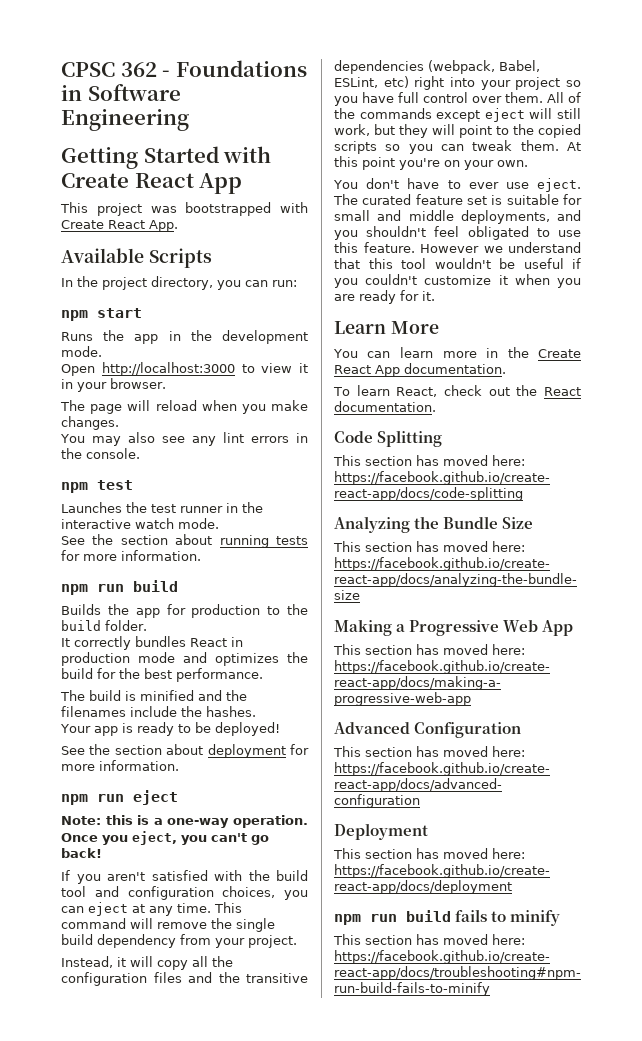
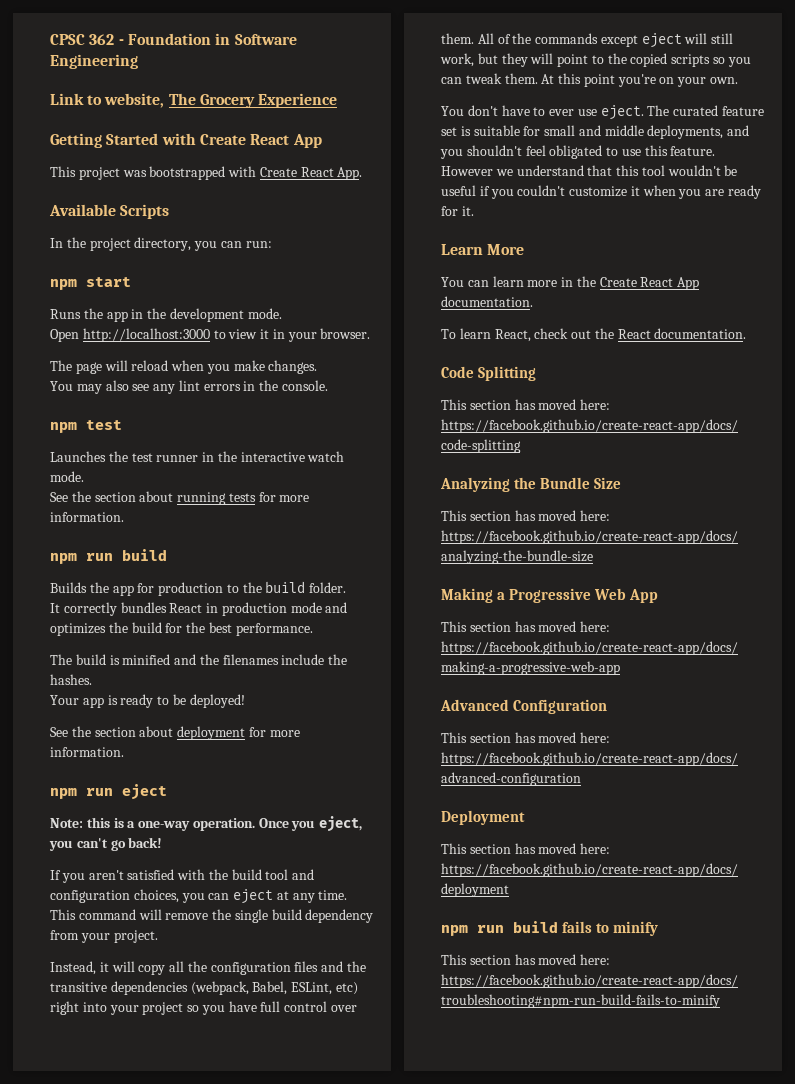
- CPSC 362 - Foundations in Software Engineering
+ CPSC 362 - Foundation in Software Engineering
+ Link to website, The Grocery Experience

